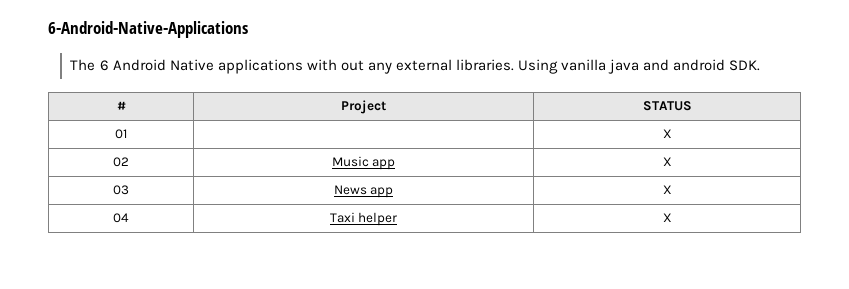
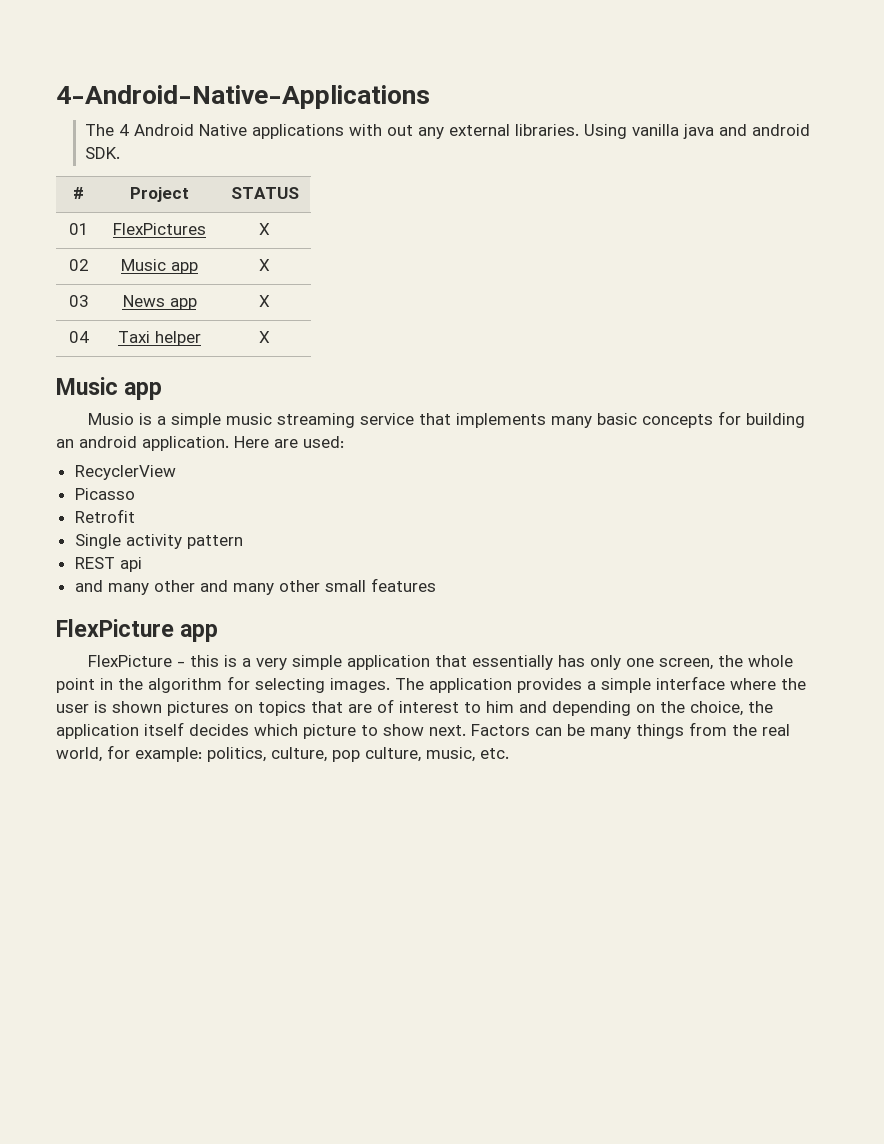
- 6-Android-Native-Applications
- The 6 Android Native applications with out any external libraries.
+ 4-Android-Native-Applications
+ The 4 Android Native applications with out any external libraries.
- 01 | | X
+ 01 | FlexPictures | X
  04 | Taxi helper | X
+ Music app
+ Musio is a simple music streaming service that implements many basic concepts for building an android application. Here are used:
+ RecyclerView
+ Picasso
+ Retrofit
+ Single activity pattern
+ REST api
+ and many other and many other small features
+ FlexPicture app
+ FlexPicture - this is a very simple application that essentially has only one screen, the whole point in the algorithm for selecting images. The application provides a simple interface where the user is shown pictures on topics that are of interest to him and depending on the choice, the application itself decides which picture to show next. Factors can be many things from the real world, for example: politics, culture, pop culture, music, etc.

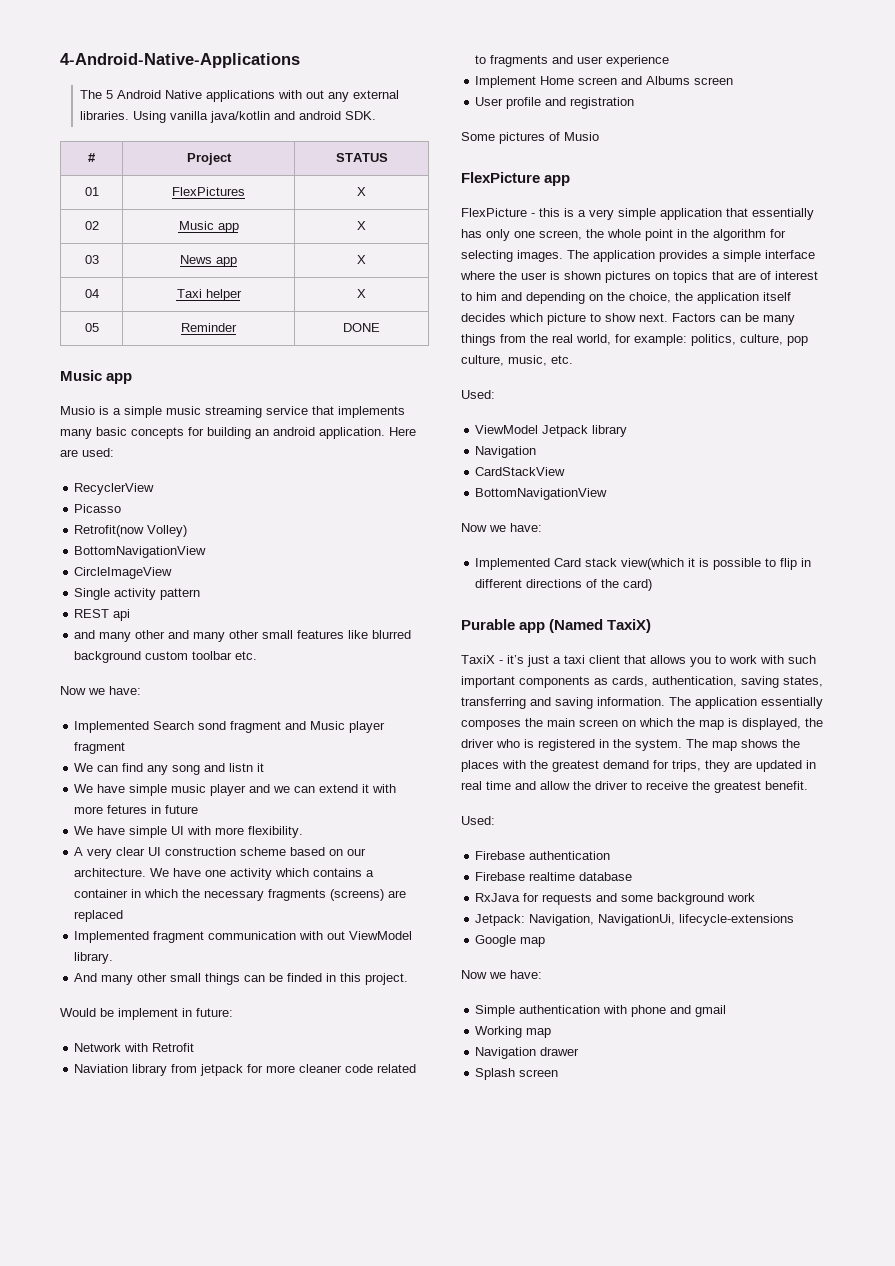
- The 4 Android Native applications with out any external libraries.
+ The 5 Android Native applications with out any external libraries.
- Using vanilla java and android SDK.
+ Using vanilla java/kotlin and android SDK.
+ 05 | Reminder | DONE
- Retrofit
+ Retrofit(now Volley)
+ BottomNavigationView
+ CircleImageView
- and many other and many other small features
+ and many other and many other small features like blurred background custom toolbar etc.
+ Now we have:
+ Implemented Search sond fragment and Music player fragment
+ We can find any song and listn it
+ We have simple music player and we can extend it with more fetures in future
+ We have simple UI with more flexibility.
+ A very clear UI construction scheme based on our architecture. We have one activity which contains a container in which the necessary fragments (screens) are replaced
+ Implemented fragment communication with out ViewModel library.
+ And many other small things can be finded in this project.
+ Would be implement in future:
+ Network with Retrofit
+ Naviation library from jetpack for more cleaner code related to fragments and user experience
+ Implement Home screen and Albums screen
+ User profile and registration
+ Some pictures of Musio
  Factors can be many things from the real world, for example: politics, culture, pop culture, music, etc.
+ Used:
+ ViewModel Jetpack library
+ Navigation
+ CardStackView
+ BottomNavigationView
+ Now we have:
+ Implemented Card stack view(which it is possible to flip in different directions of the card)
+ Purable app (Named TaxiX)
+ TaxiX - it’s just a taxi client that allows you to work with such important components as cards, authentication, saving states, transferring and saving information. The application essentially composes the main screen on which the map is displayed, the driver who is registered in the system. The map shows the places with the greatest demand for trips, they are updated in real time and allow the driver to receive the greatest benefit.
+ Used:
+ Firebase authentication
+ Firebase realtime database
+ RxJava for requests and some background work
+ Jetpack: Navigation, NavigationUi, lifecycle-extensions
+ Google map
+ Now we have:
+ Simple authentication with phone and gmail
+ Working map
+ Navigation drawer
+ Splash screen

